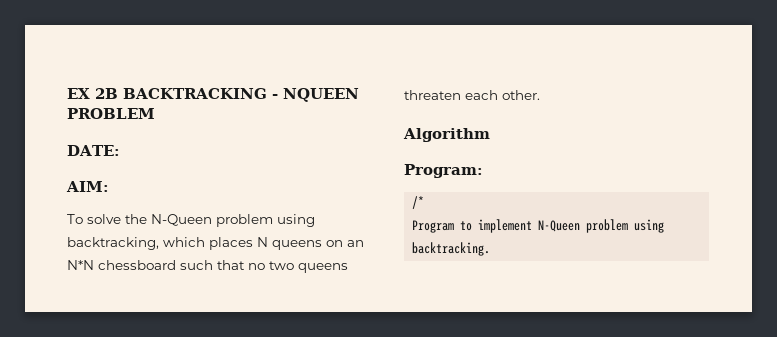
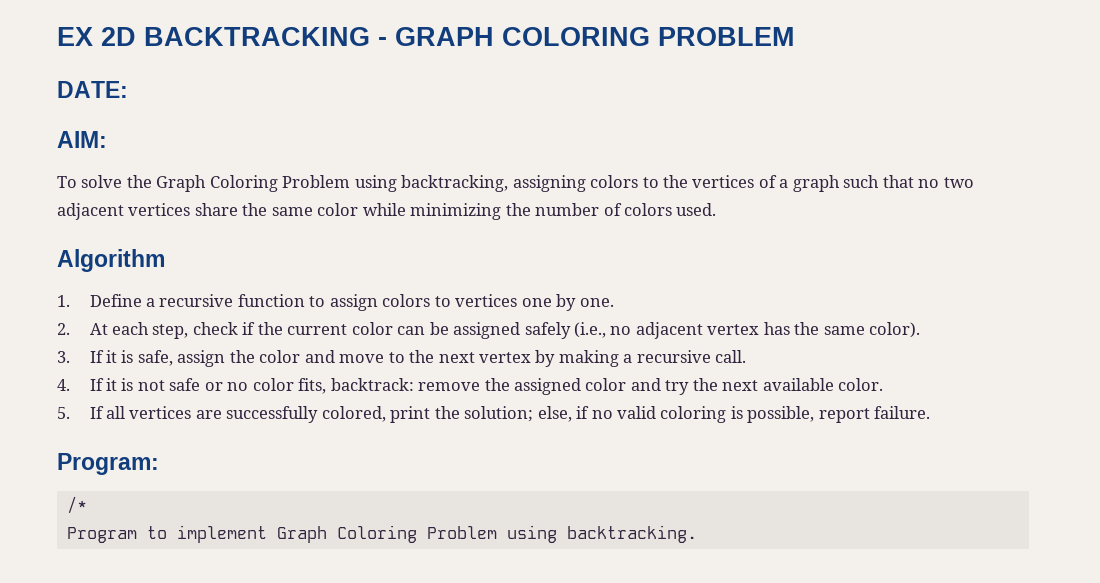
- EX 2B BACKTRACKING - NQUEEN PROBLEM
+ EX 2D BACKTRACKING - GRAPH COLORING PROBLEM
- To solve the N-Queen problem using backtracking, which places N queens on an N*N chessboard such that no two queens threaten each other.
+ To solve the Graph Coloring Problem using backtracking, assigning colors to the vertices of a graph such that no two adjacent vertices share the same color while minimizing the number of colors used.
  Algorithm
+ 1. Define a recursive function to assign colors to vertices one by one.
+ 2. At each step, check if the current color can be assigned safely (i.e., no adjacent vertex has the same color).
+ 3. If it is safe, assign the color and move to the next vertex by making a recursive call.
+ 4. If it is not safe or no color fits, backtrack: remove the assigned color and try the next available color.
+ 5. If all vertices are successfully colored, print the solution; else, if no valid coloring is possible, report failure.
- Program to implement N-Queen problem using backtracking.
+ Program to implement Graph Coloring Problem using backtracking.

